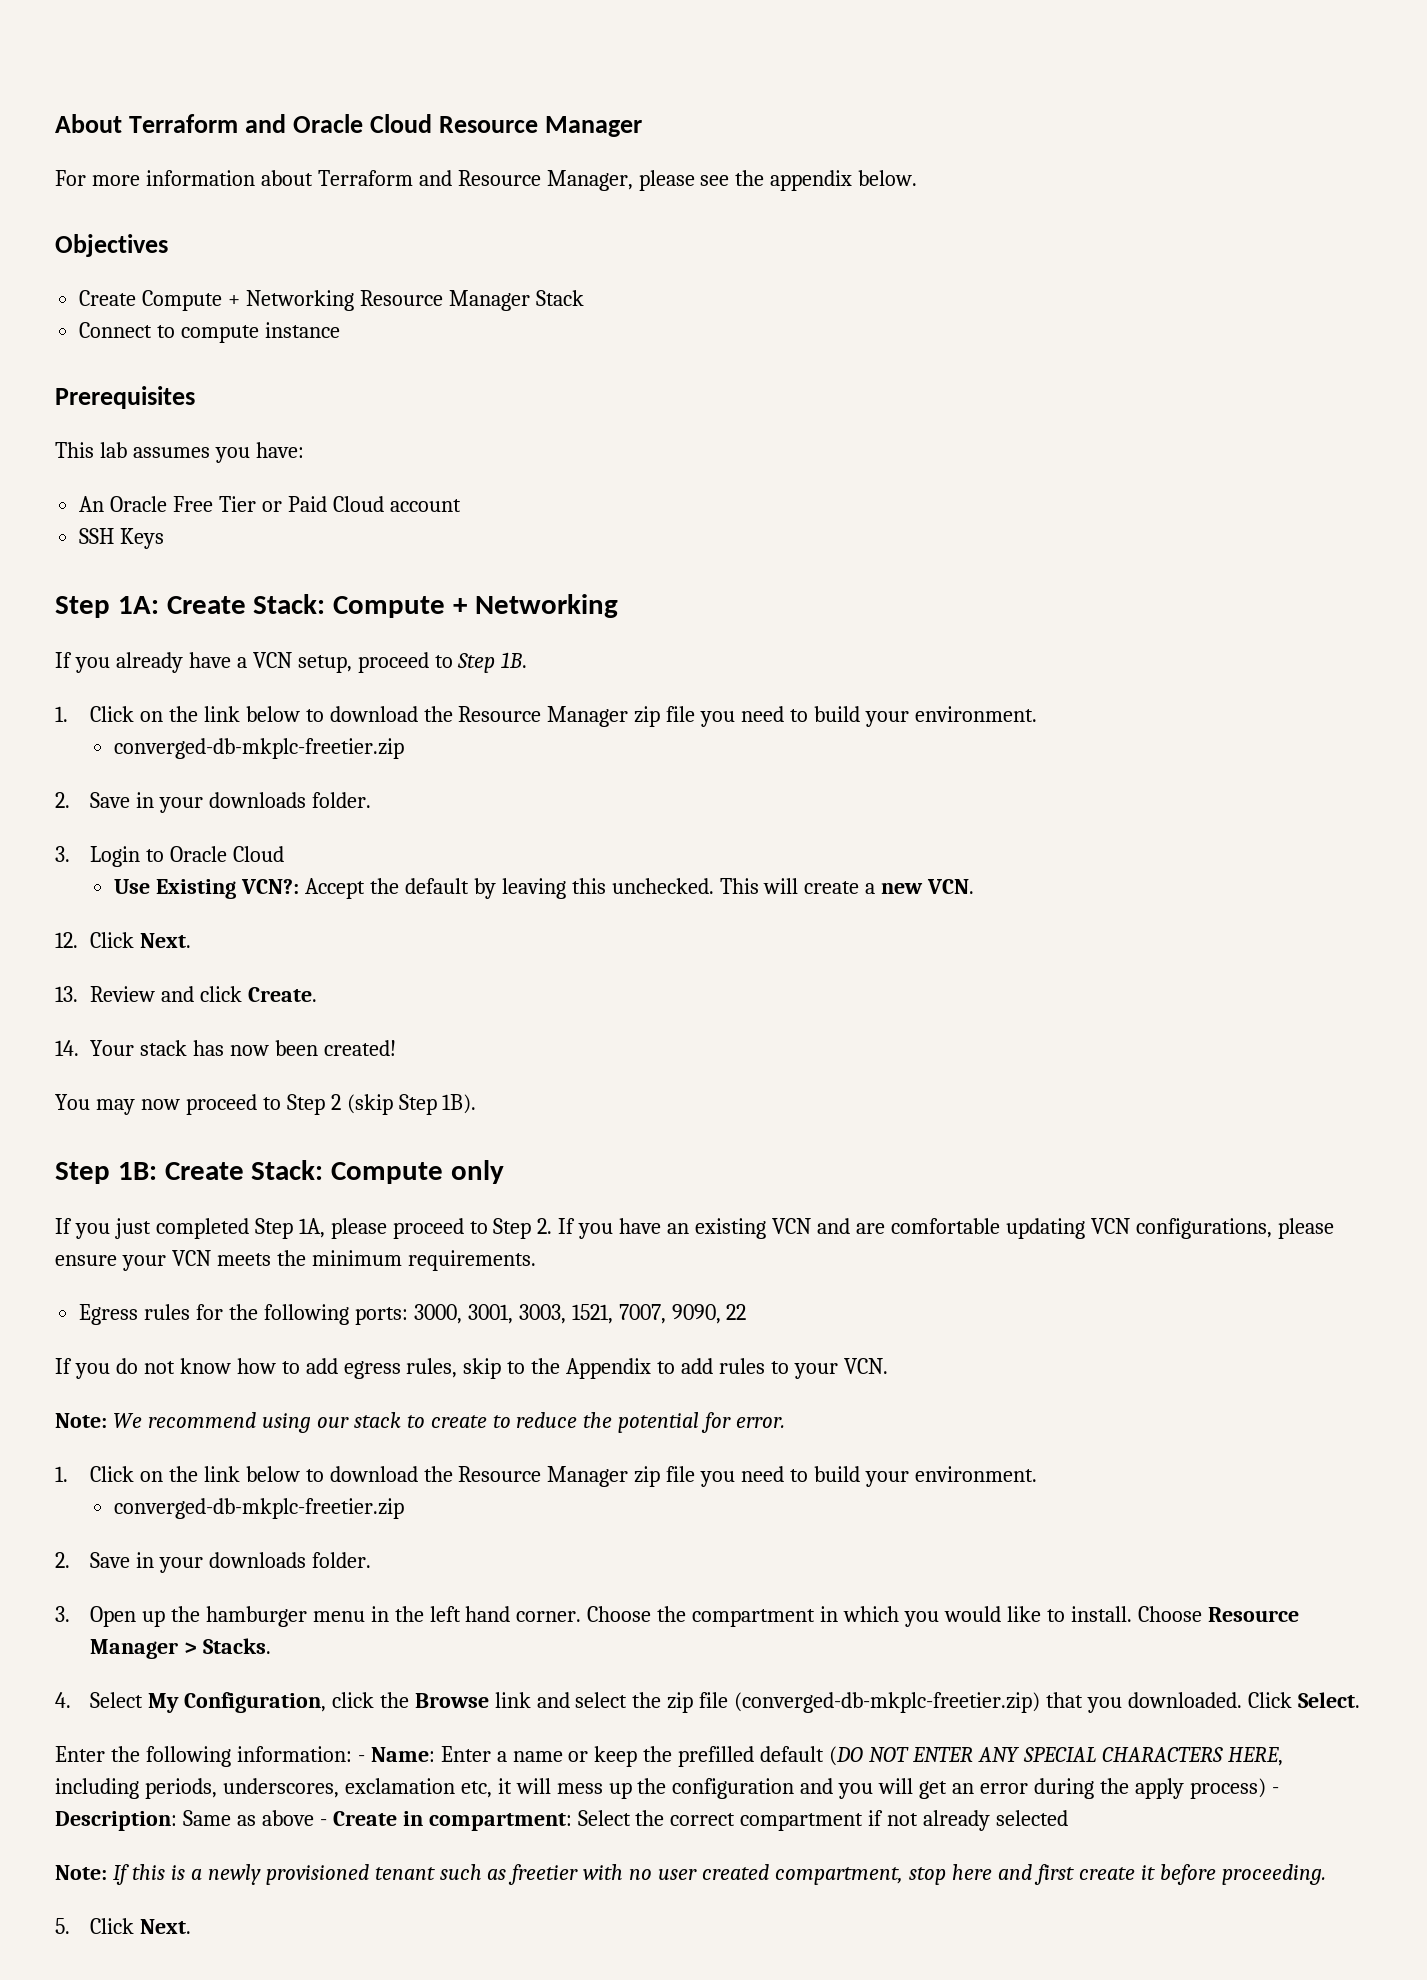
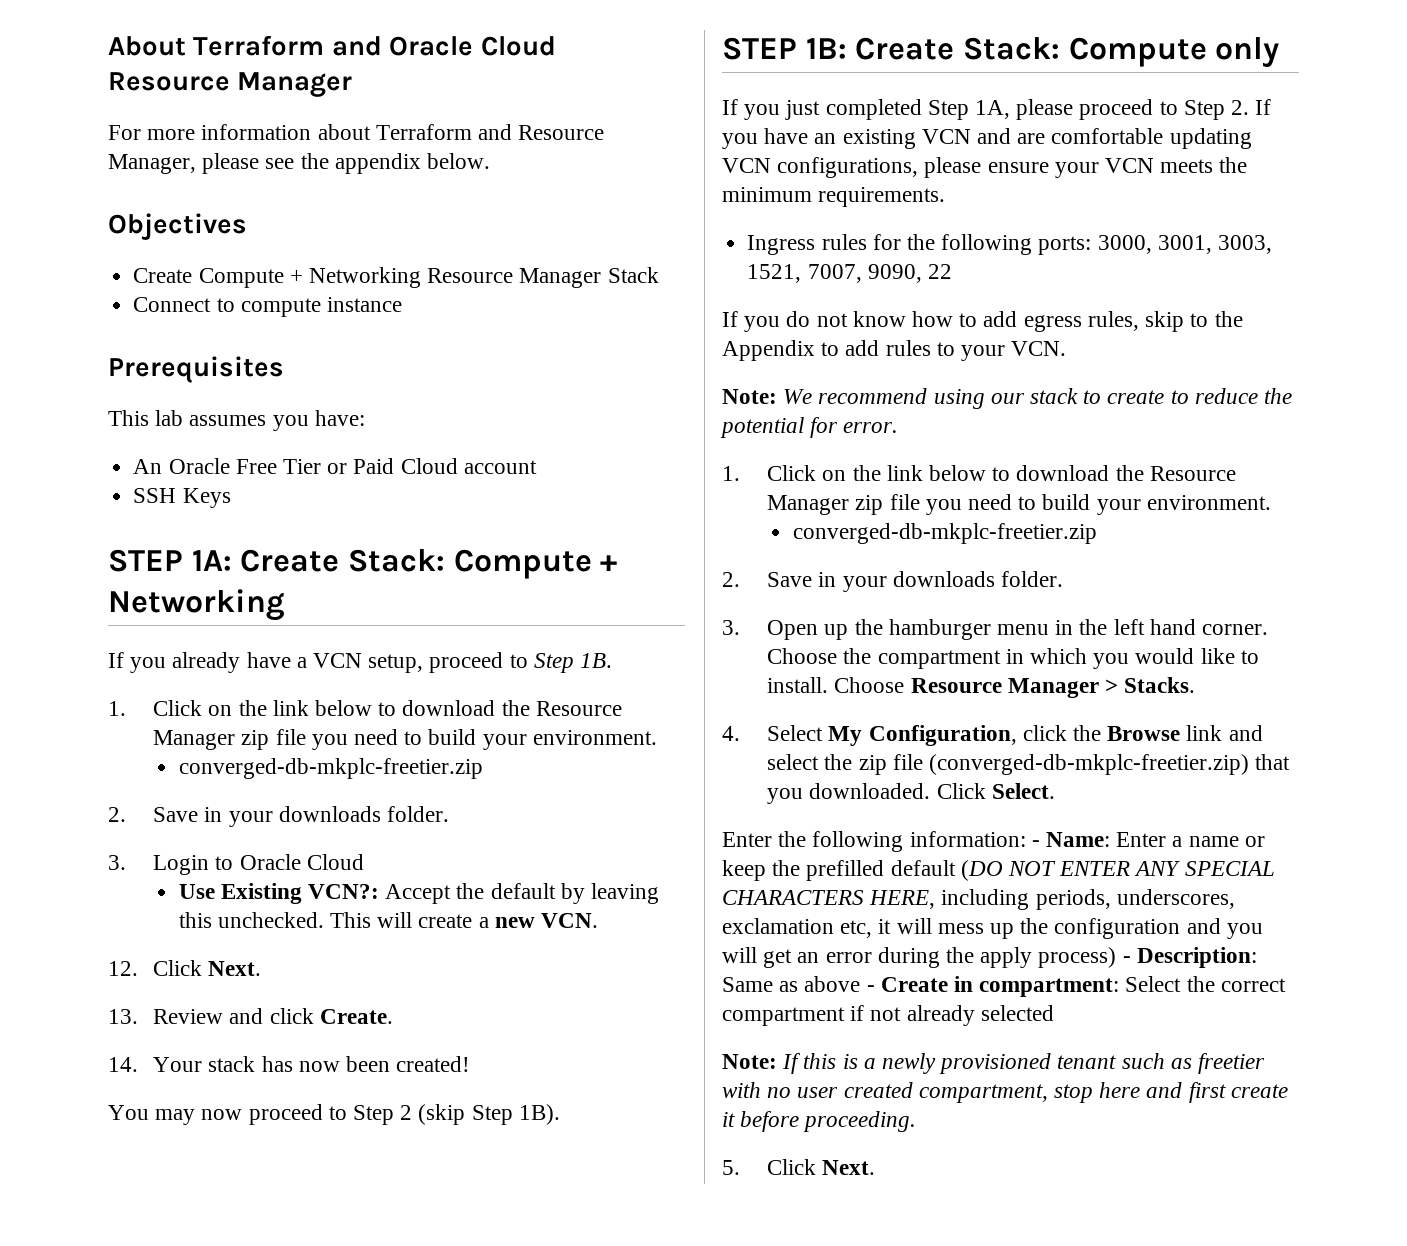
- Step 1A: Create Stack: Compute + Networking
+ STEP 1A: Create Stack: Compute + Networking
- Step 1B: Create Stack: Compute only
+ STEP 1B: Create Stack: Compute only
- Egress rules for the following ports: 3000, 3001, 3003, 1521, 7007, 9090, 22
+ Ingress rules for the following ports: 3000, 3001, 3003, 1521, 7007, 9090, 22

